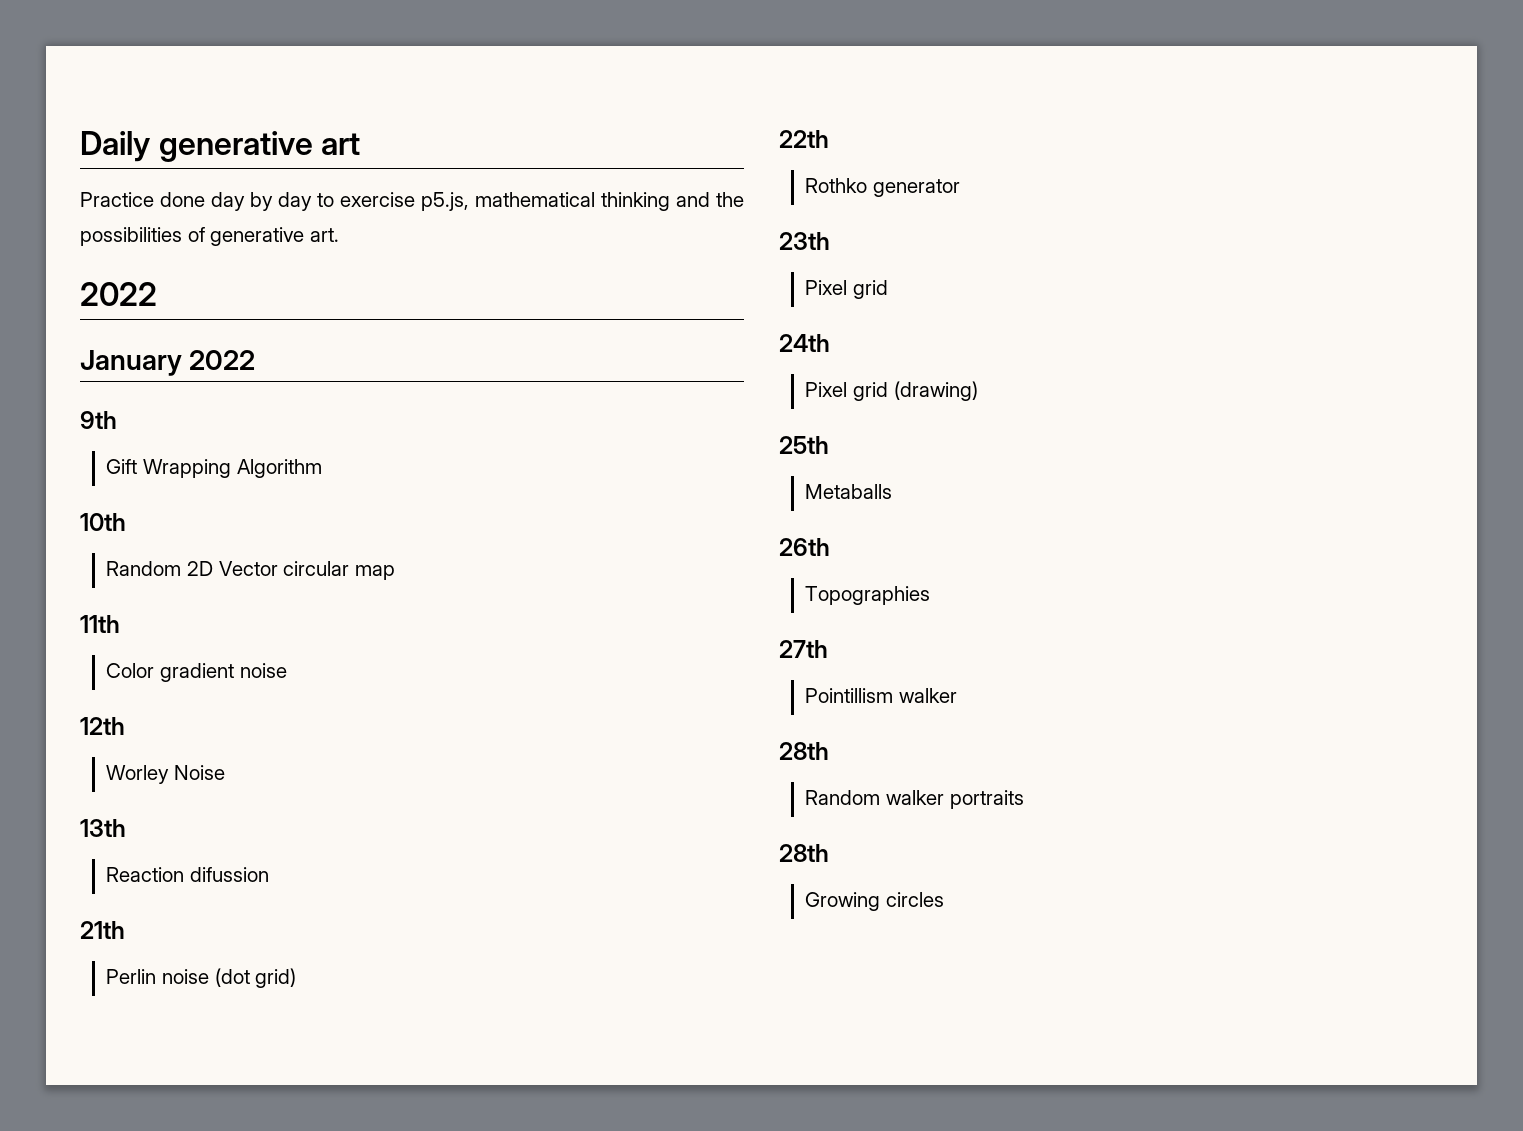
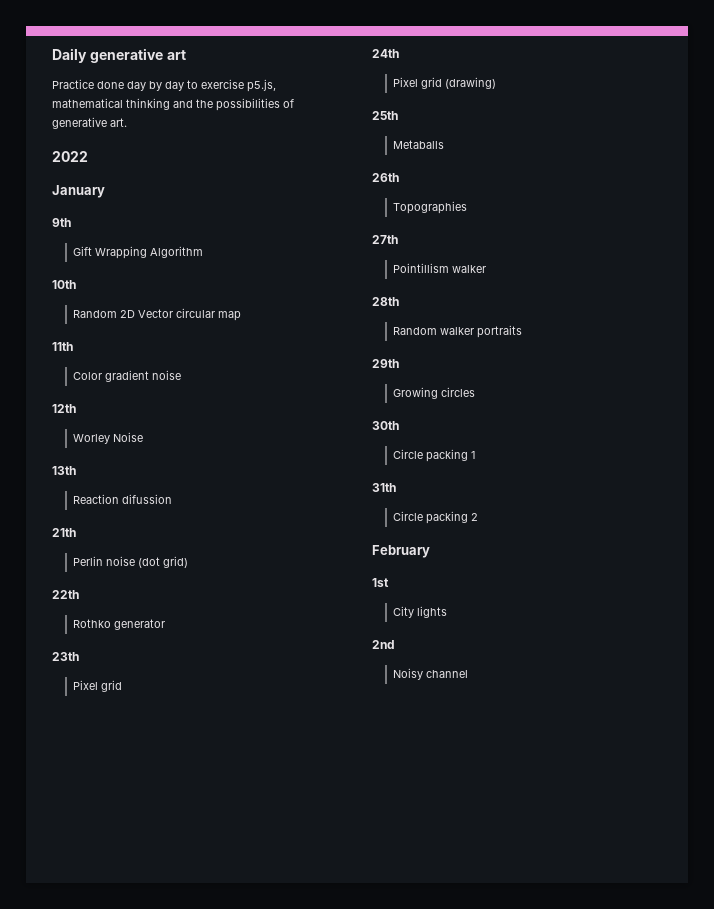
- January 2022
+ January
  Random walker portraits
- 28th
+ 29th
+ 30th
+ Circle packing 1
+ 31th
+ Circle packing 2
+ February
+ 1st
+ City lights
+ 2nd
+ Noisy channel

